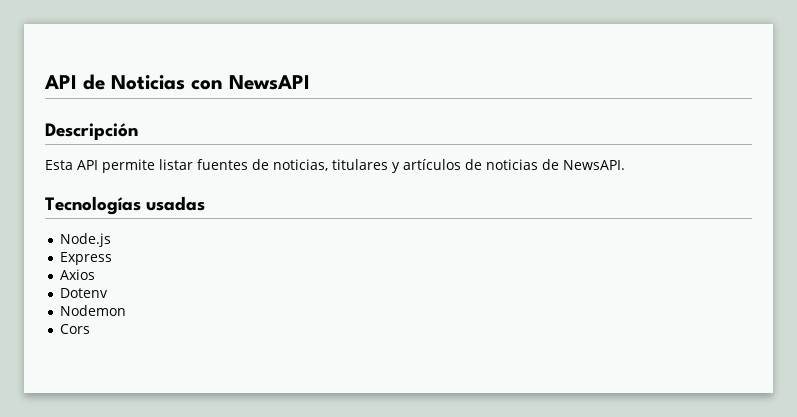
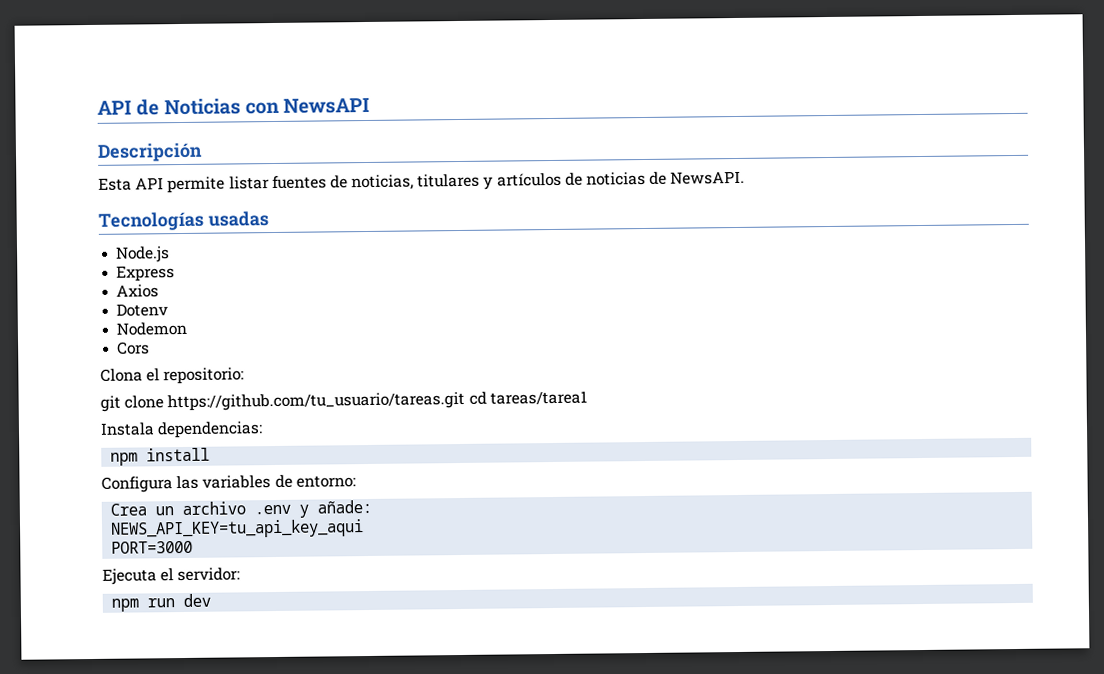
+ Clona el repositorio:
+ git clone https://github.com/tu_usuario/tareas.git cd tareas/tarea1
+ Instala dependencias:
+ npm install
+ Configura las variables de entorno:
+ Crea un archivo .env y añade:
+ NEWS_API_KEY=tu_api_key_aqui
+ PORT=3000
+ Ejecuta el servidor:
+ npm run dev

